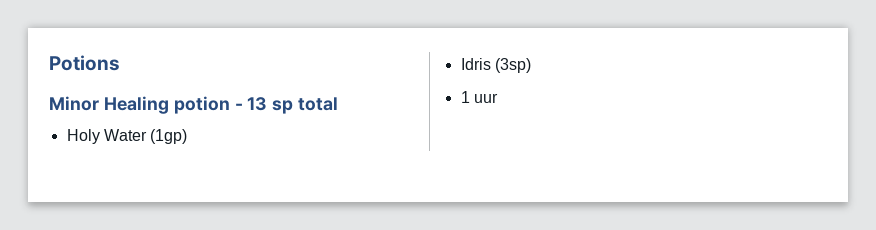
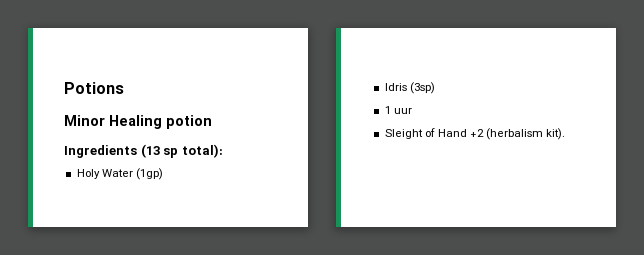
- Minor Healing potion - 13 sp total
+ Minor Healing potion
+ Ingredients (13 sp total):
+ Sleight of Hand +2 (herbalism kit).

